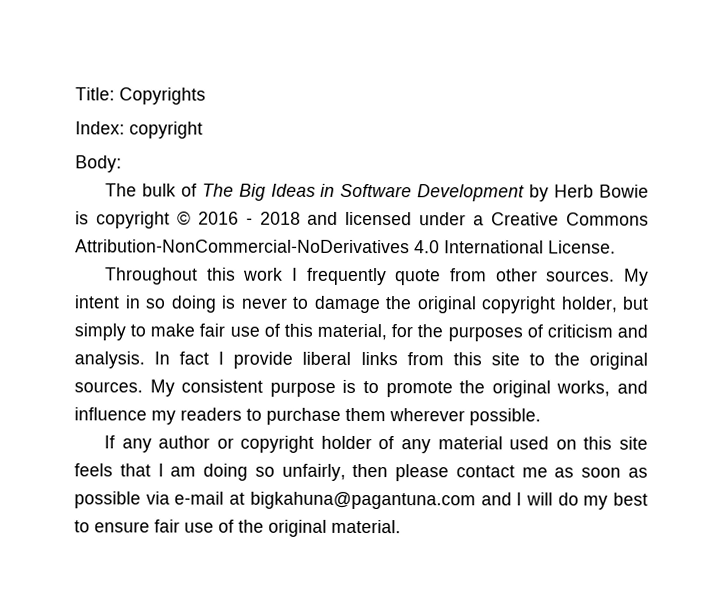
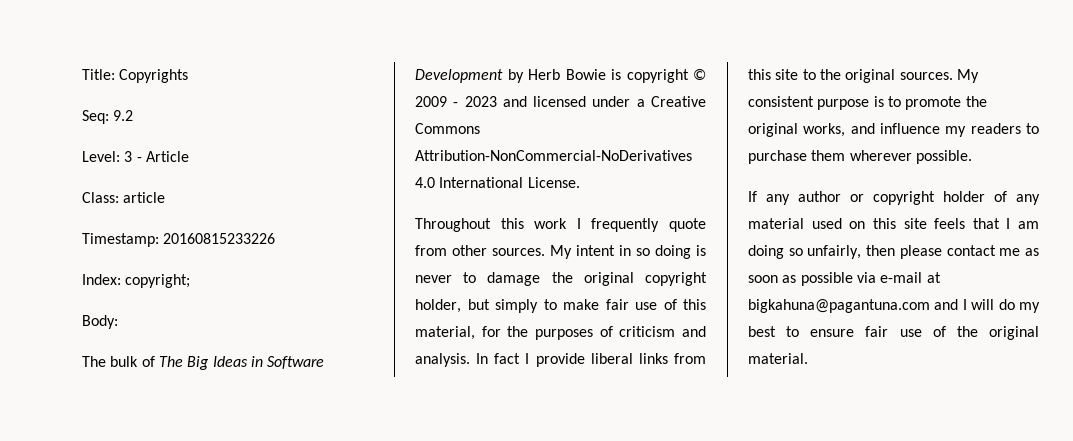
+ Seq: 9.2
+ Level: 3 - Article
+ Class: article
+ Timestamp: 20160815233226
- Index: copyright
+ Index: copyright;
- The bulk of The Big Ideas in Software Development by Herb Bowie is copyright © 2016 - 2018 and licensed under a Creative Commons Attribution-NonCommercial-NoDerivatives 4.0 International License.
+ The bulk of The Big Ideas in Software Development by Herb Bowie is copyright © 2009 - 2023 and licensed under a Creative Commons Attribution-NonCommercial-NoDerivatives 4.0 International License.

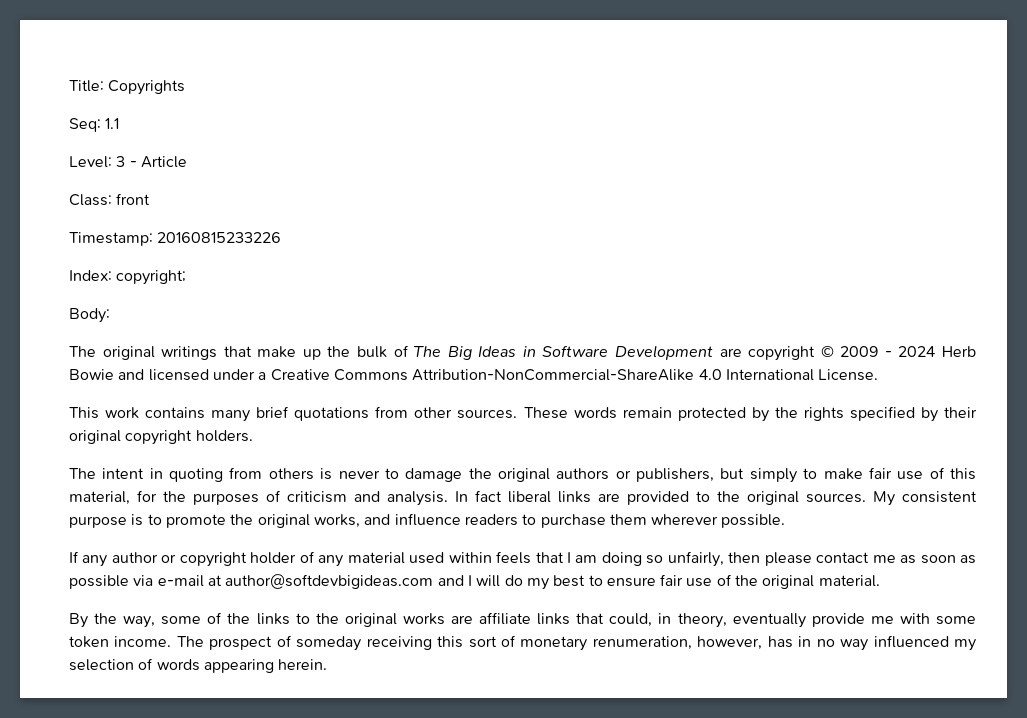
- Seq: 9.2
+ Seq: 1.1
- Class: article
+ Class: front
- The bulk of The Big Ideas in Software Development by Herb Bowie is copyright © 2009 - 2023 and licensed under a Creative Commons Attribution-NonCommercial-NoDerivatives 4.0 International License.
+ The original writings that make up the bulk of The Big Ideas in Software Development are copyright © 2009 - 2024 Herb Bowie and licensed under a Creative Commons Attribution-NonCommercial-ShareAlike 4.0 International License.
- Throughout this work I frequently quote from other sources. My intent in so doing is never to damage the original copyright holder, but simply to make fair use of this material, for the purposes of criticism and analysis.
+ This work contains many brief quotations from other sources. These words remain protected by the rights specified by their original copyright holders.
+ The intent in quoting from others is never to damage the original authors or publishers, but simply to make fair use of this material, for the purposes of criticism and analysis.
- In fact I provide liberal links from this site to the original sources.
+ In fact liberal links are provided to the original sources.
- My consistent purpose is to promote the original works, and influence my readers to purchase them wherever possible.
+ My consistent purpose is to promote the original works, and influence readers to purchase them wherever possible.
- If any author or copyright holder of any material used on this site feels that I am doing so unfairly, then please contact me as soon as possible via e-mail at bigkahuna@pagantuna.com and I will do my best to ensure fair use of the original material.
+ If any author or copyright holder of any material used within feels that I am doing so unfairly, then please contact me as soon as possible via e-mail at author@softdevbigideas.com and I will do my best to ensure fair use of the original material.
+ By the way, some of the links to the original works are affiliate links that could, in theory, eventually provide me with some token income. The prospect of someday receiving this sort of monetary renumeration, however, has in no way influenced my selection of words appearing herein.

